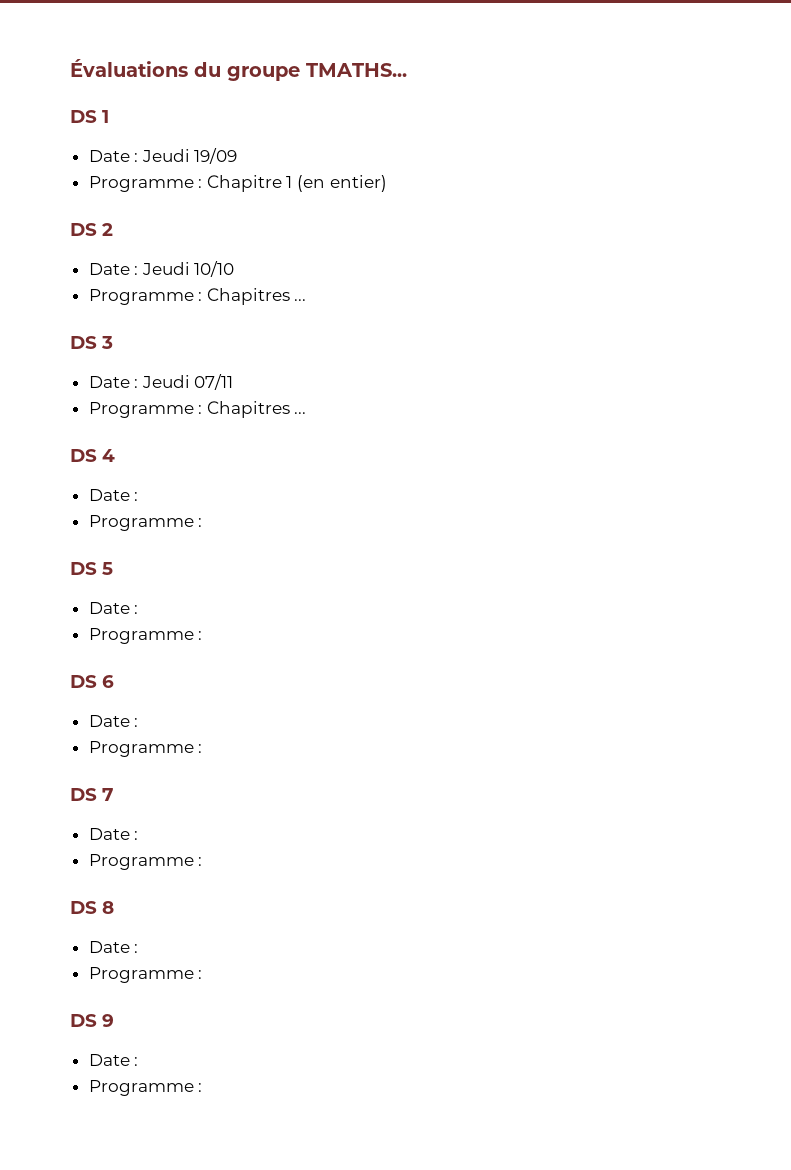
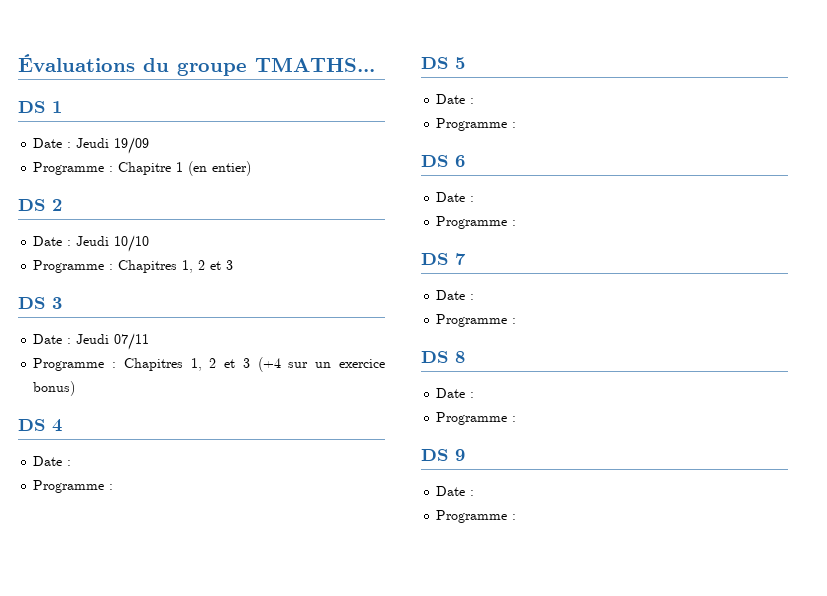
  Date : Jeudi 10/10
- Programme : Chapitres ...
+ Programme : Chapitres 1, 2 et 3
  Date : Jeudi 07/11
- Programme : Chapitres ...
+ Programme : Chapitres 1, 2 et 3 (+4 sur un exercice bonus)

